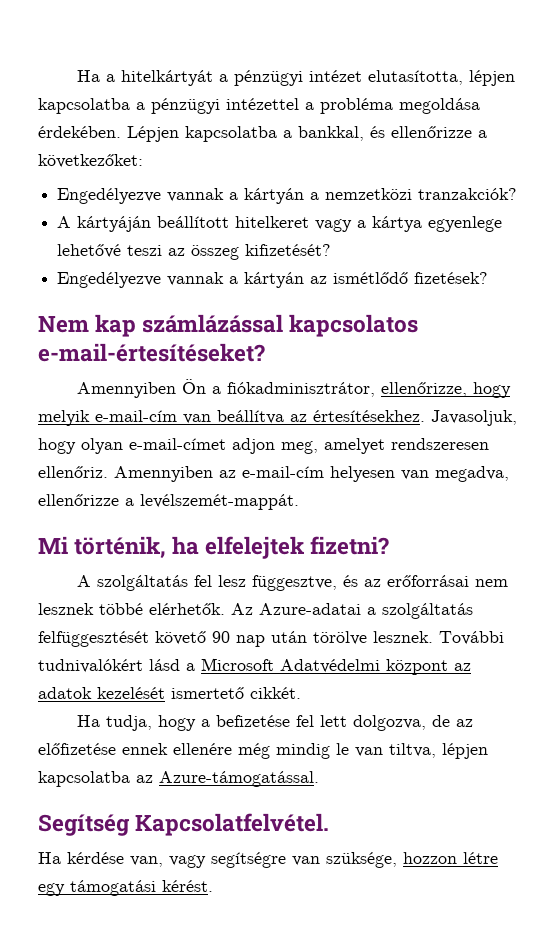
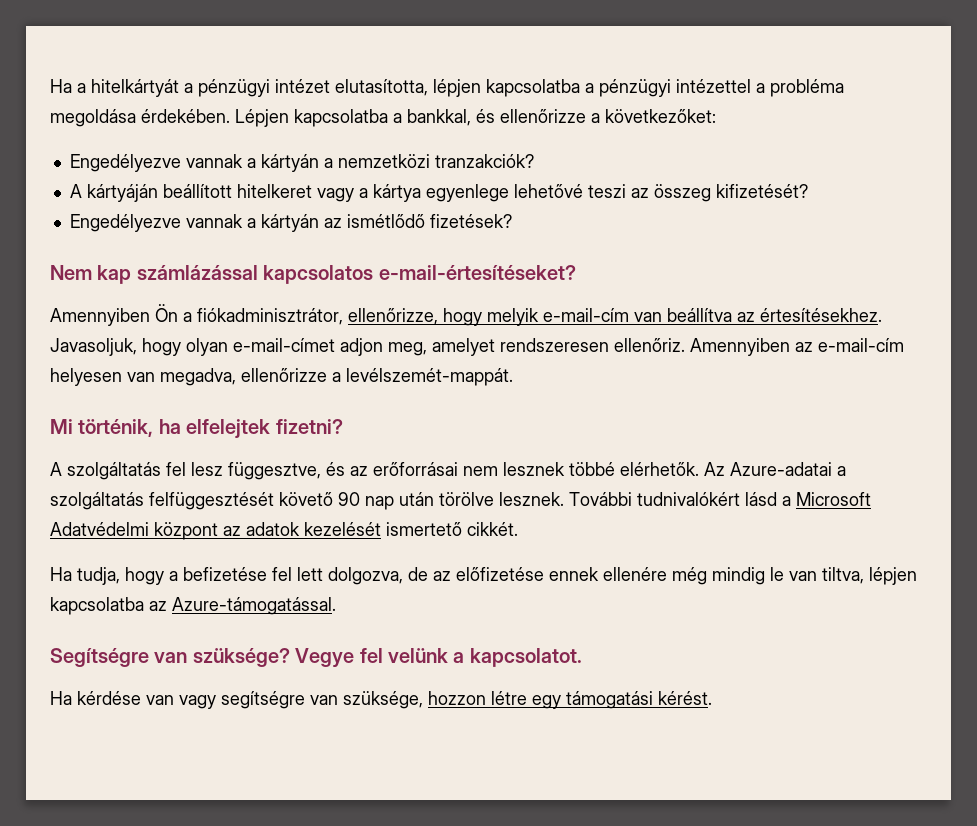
- Segítség Kapcsolatfelvétel.
+ Segítségre van szüksége? Vegye fel velünk a kapcsolatot.
- Ha kérdése van, vagy segítségre van szüksége, hozzon létre egy támogatási kérést.
+ Ha kérdése van vagy segítségre van szüksége, hozzon létre egy támogatási kérést.

